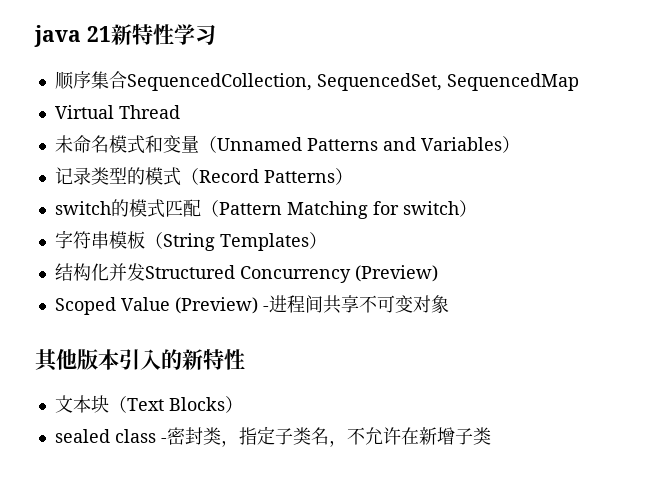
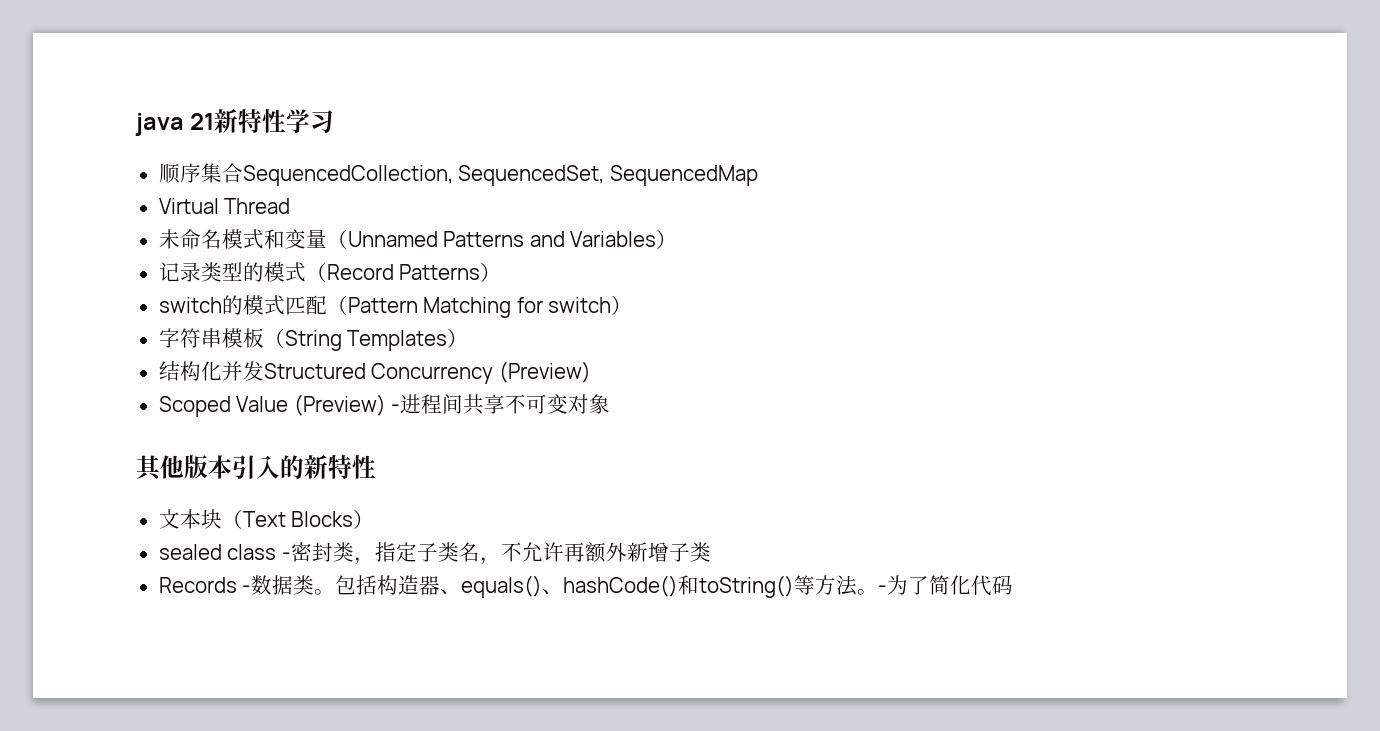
- sealed class -密封类，指定子类名，不允许在新增子类
+ sealed class -密封类，指定子类名，不允许再额外新增子类
+ Records -数据类。包括构造器、equals()、hashCode()和toString()等方法。-为了简化代码

